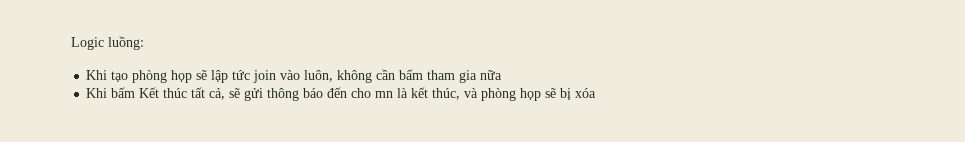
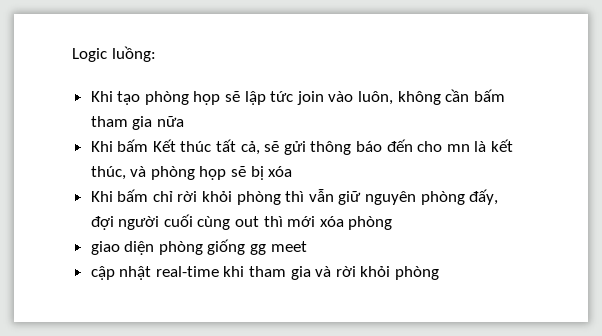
+ Khi bấm chỉ rời khỏi phòng thì vẫn giữ nguyên phòng đấy, đợi người cuối cùng out thì mới xóa phòng
+ giao diện phòng giống gg meet
+ cập nhật real-time khi tham gia và rời khỏi phòng

